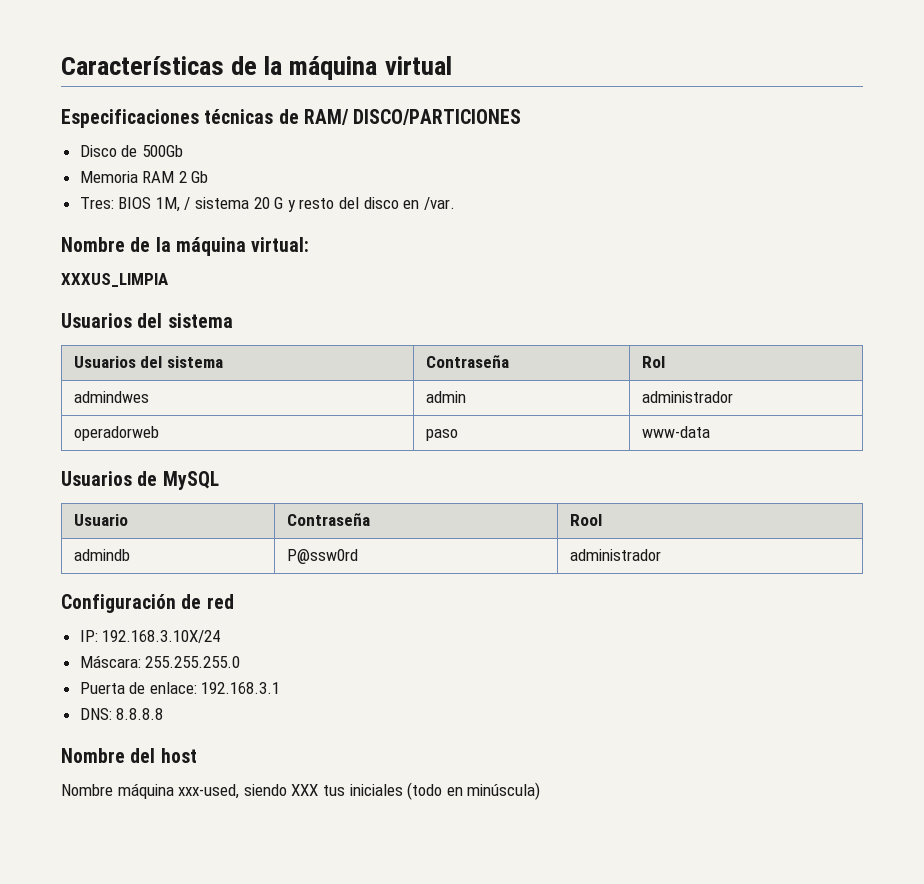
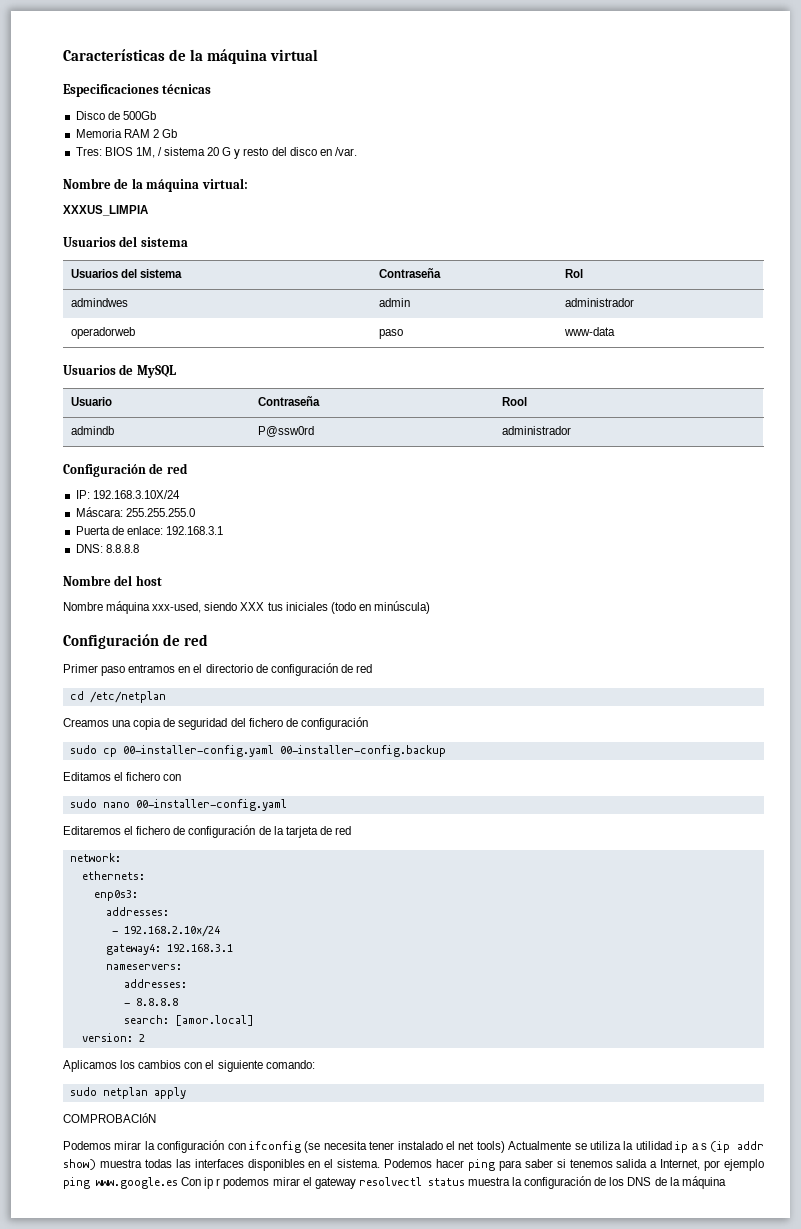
- Especificaciones técnicas de RAM/ DISCO/PARTICIONES
+ Especificaciones técnicas
  Nombre máquina xxx-used, siendo XXX tus iniciales (todo en minúscula)
+ Configuración de red
+ Primer paso entramos en el directorio de configuración de red
+ cd /etc/netplan
+ Creamos una copia de seguridad del fichero de configuración
+ sudo cp 00-installer-config.yaml 00-installer-config.backup
+ Editamos el fichero con
+ sudo nano 00-installer-config.yaml
+ Editaremos el fichero de configuración de la tarjeta de red
+ network:
+ ethernets:
+ enp0s3:
+ addresses:
+ - 192.168.2.10x/24
+ gateway4: 192.168.3.1
+ nameservers:
+ addresses:
+ - 8.8.8.8
+ search: [amor.local]
+ version: 2
+ Aplicamos los cambios con el siguiente comando:
+ sudo netplan apply
+ COMPROBACIóN
+ Podemos mirar la configuración con ifconfig (se necesita tener instalado el net tools) Actualmente se utiliza la utilidad ip a s (ip addr show) muestra todas las interfaces disponibles en el sistema. Podemos hacer ping para saber si tenemos salida a Internet, por ejemplo ping www.google.es Con ip r podemos mirar el gateway resolvectl status muestra la configuración de los DNS de la máquina

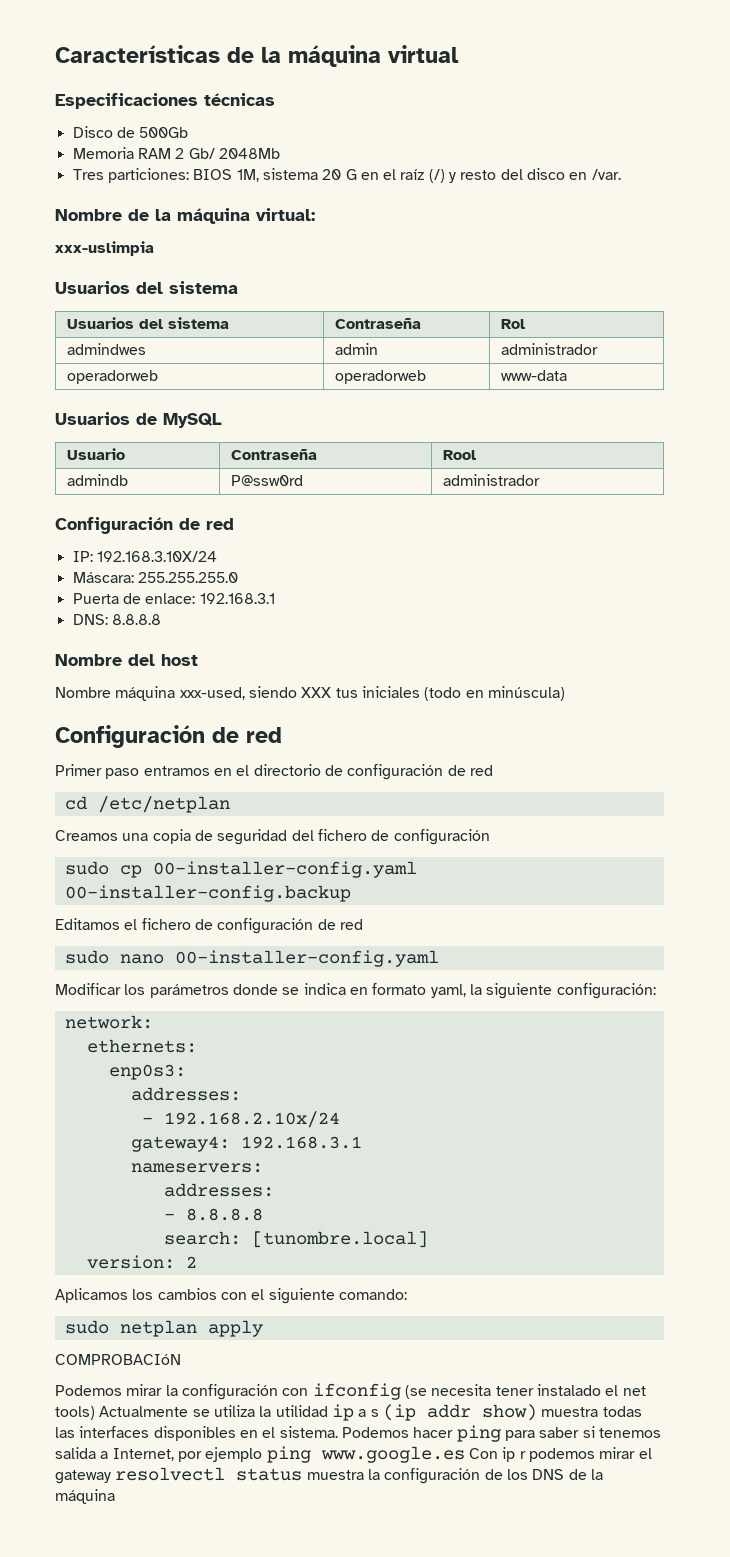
- Memoria RAM 2 Gb
- Tres: BIOS 1M, / sistema 20 G y resto del disco en /var.
+ Memoria RAM 2 Gb/ 2048Mb
+ Tres particiones: BIOS 1M, sistema 20 G en el raíz (/) y resto del disco en /var.
- XXXUS_LIMPIA
+ xxx-uslimpia
- operadorweb | paso | www-data
+ operadorweb | operadorweb | www-data
- Editamos el fichero con
+ Editamos el fichero de configuración de red
- Editaremos el fichero de configuración de la tarjeta de red
+ Modificar los parámetros donde se indica en formato yaml, la siguiente configuración:
- search: [amor.local]
+ search: [tunombre.local]

